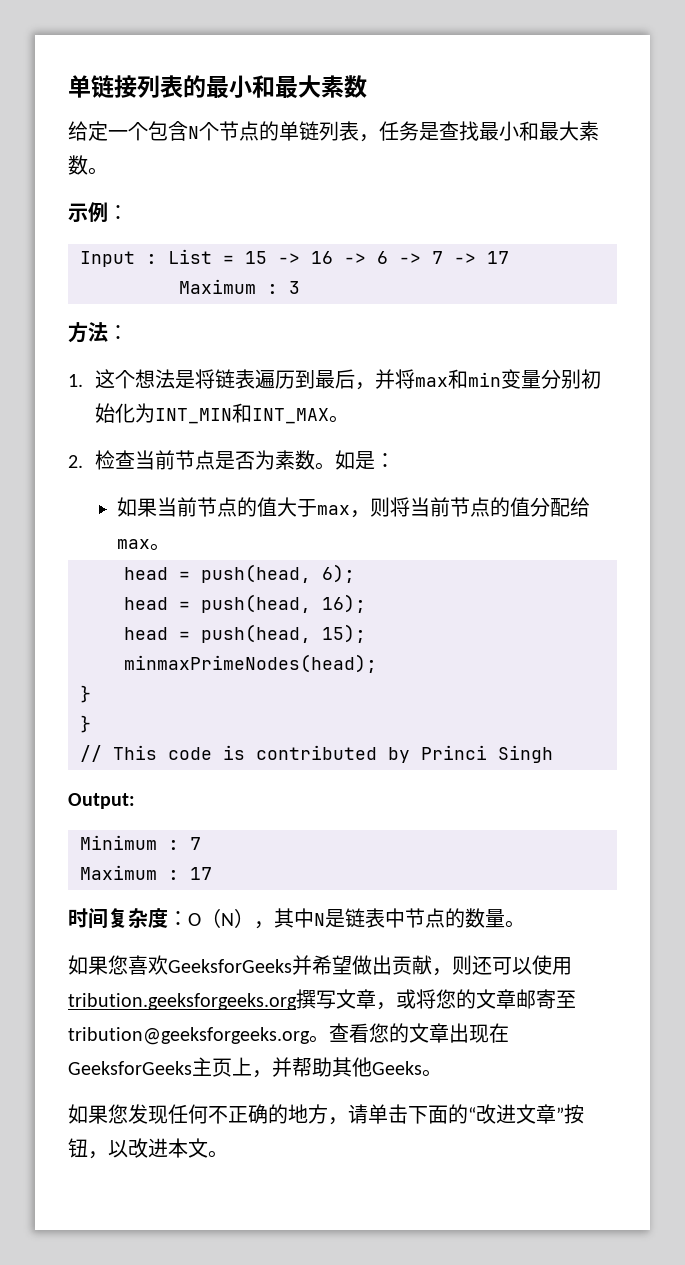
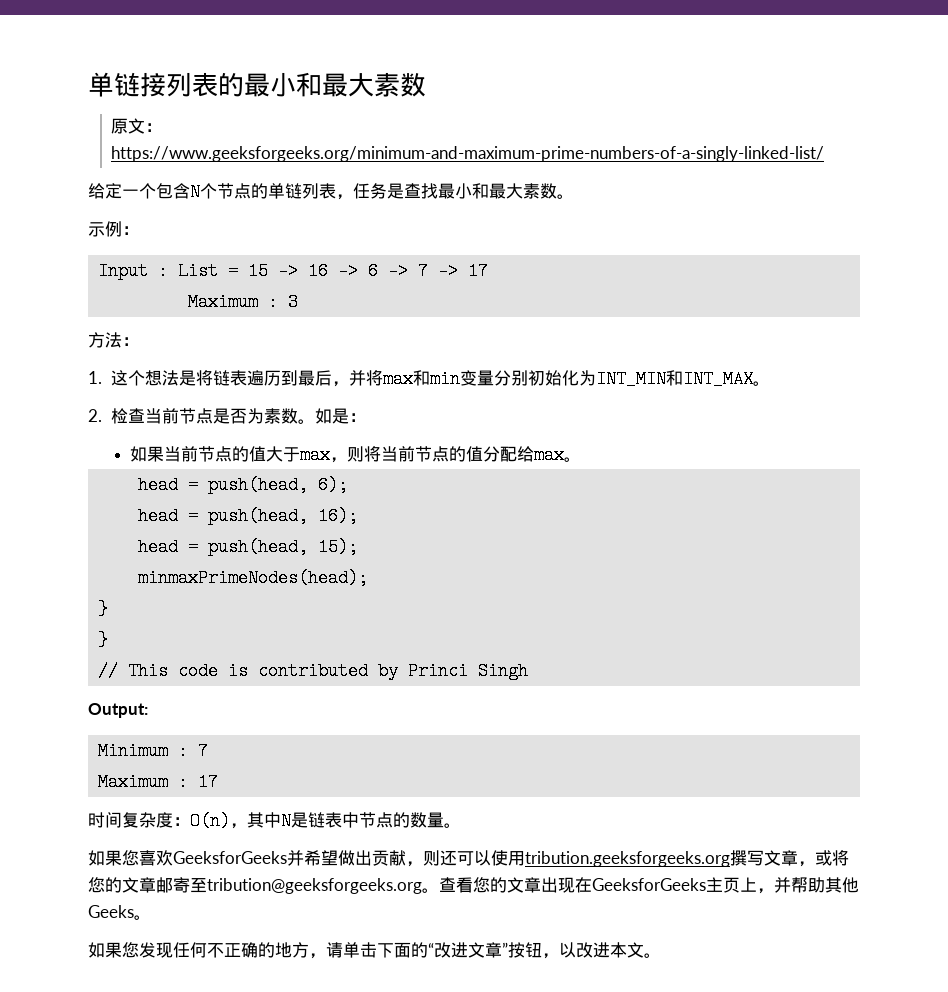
+ 原文：https://www.geeksforgeeks.org/minimum-and-maximum-prime-numbers-of-a-singly-linked-list/
- 时间复杂度：O（N），其中N是链表中节点的数量。
+ 时间复杂度：O(n)，其中N是链表中节点的数量。

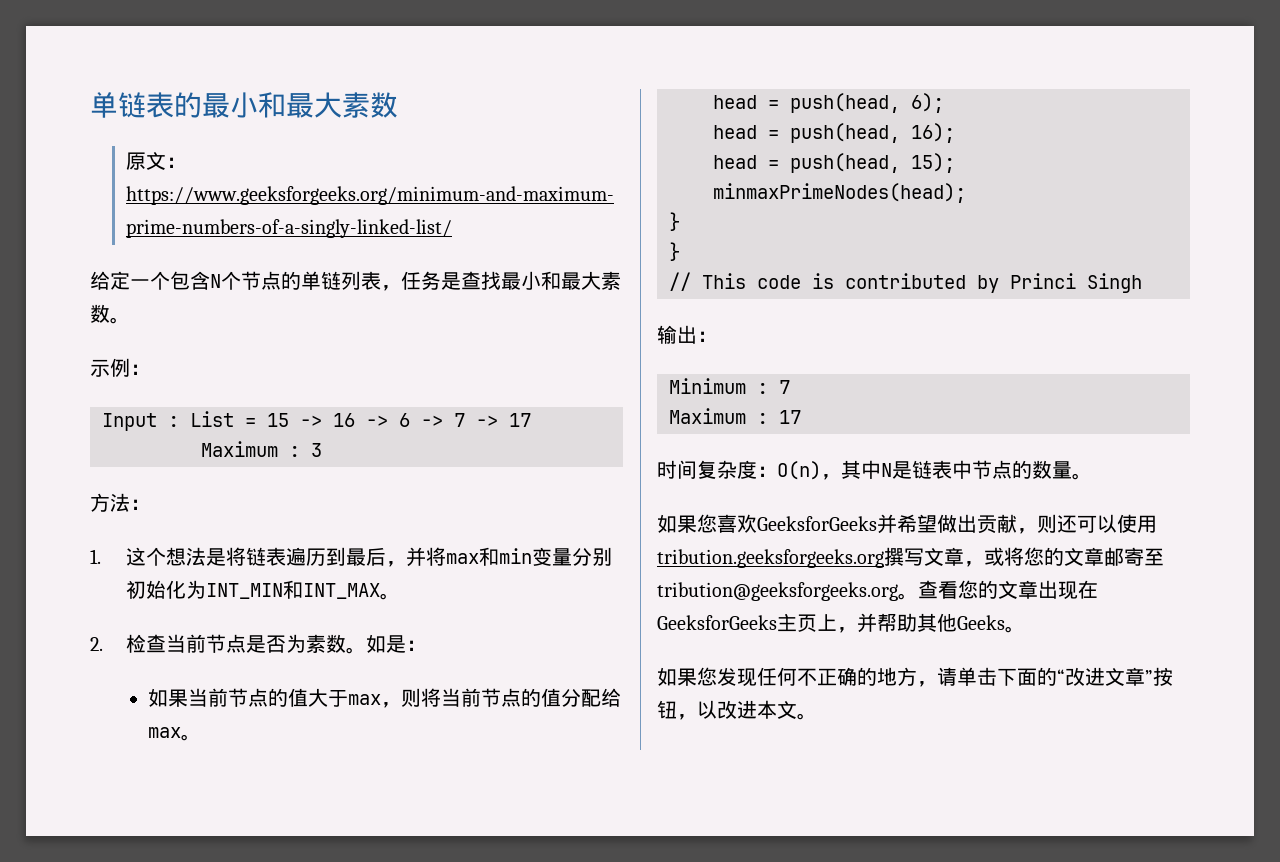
- 单链接列表的最小和最大素数
+ 单链表的最小和最大素数
- Output:
+ 输出：

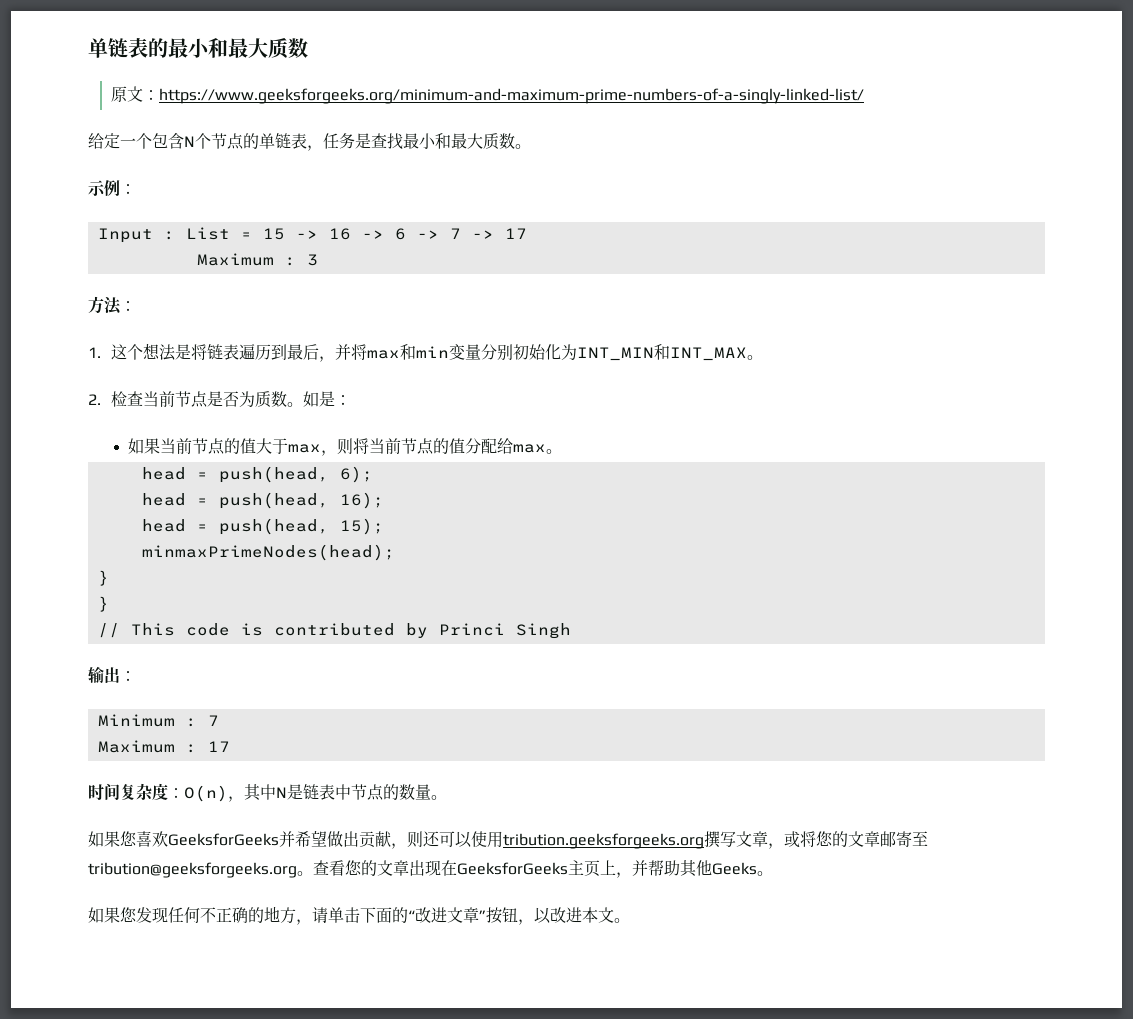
- 单链表的最小和最大素数
+ 单链表的最小和最大质数
- 给定一个包含N个节点的单链列表，任务是查找最小和最大素数。
+ 给定一个包含N个节点的单链表，任务是查找最小和最大质数。
- 2.检查当前节点是否为素数。
+ 2.检查当前节点是否为质数。

